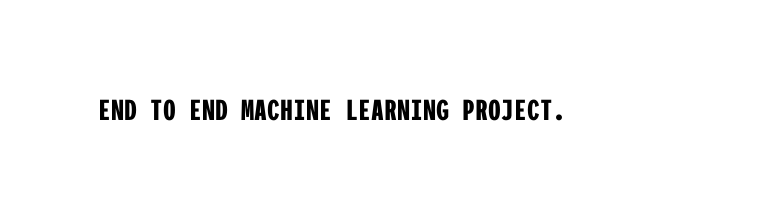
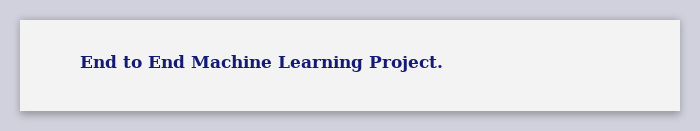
- END TO END MACHINE LEARNING PROJECT.
+ End to End Machine Learning Project.

